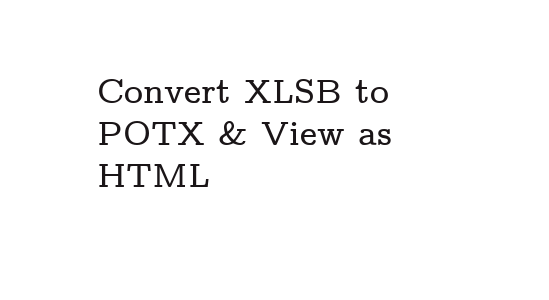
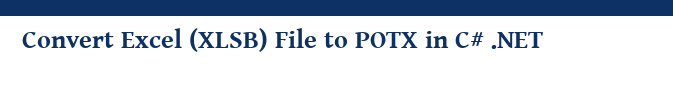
- Convert XLSB to POTX & View as HTML
+ Convert Excel (XLSB) File to POTX in C# .NET

